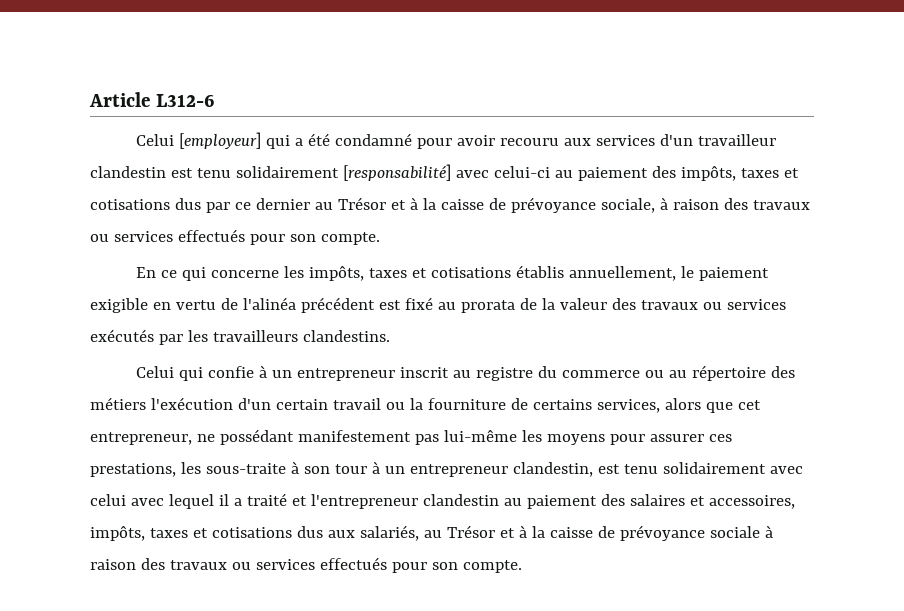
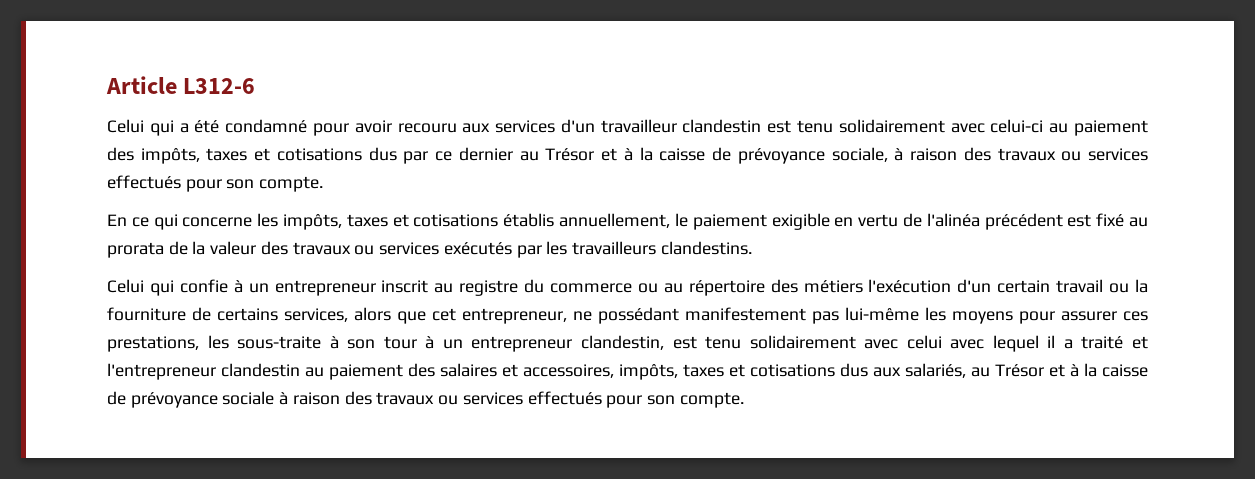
- Celui [employeur] qui a été condamné pour avoir recouru aux services d'un travailleur clandestin est tenu solidairement [responsabilité] avec celui-ci au paiement des impôts, taxes et cotisations dus par ce dernier au Trésor et à la caisse de prévoyance sociale, à raison des travaux ou services effectués pour son compte.
+ Celui qui a été condamné pour avoir recouru aux services d'un travailleur clandestin est tenu solidairement avec celui-ci au paiement des impôts, taxes et cotisations dus par ce dernier au Trésor et à la caisse de prévoyance sociale, à raison des travaux ou services effectués pour son compte.

